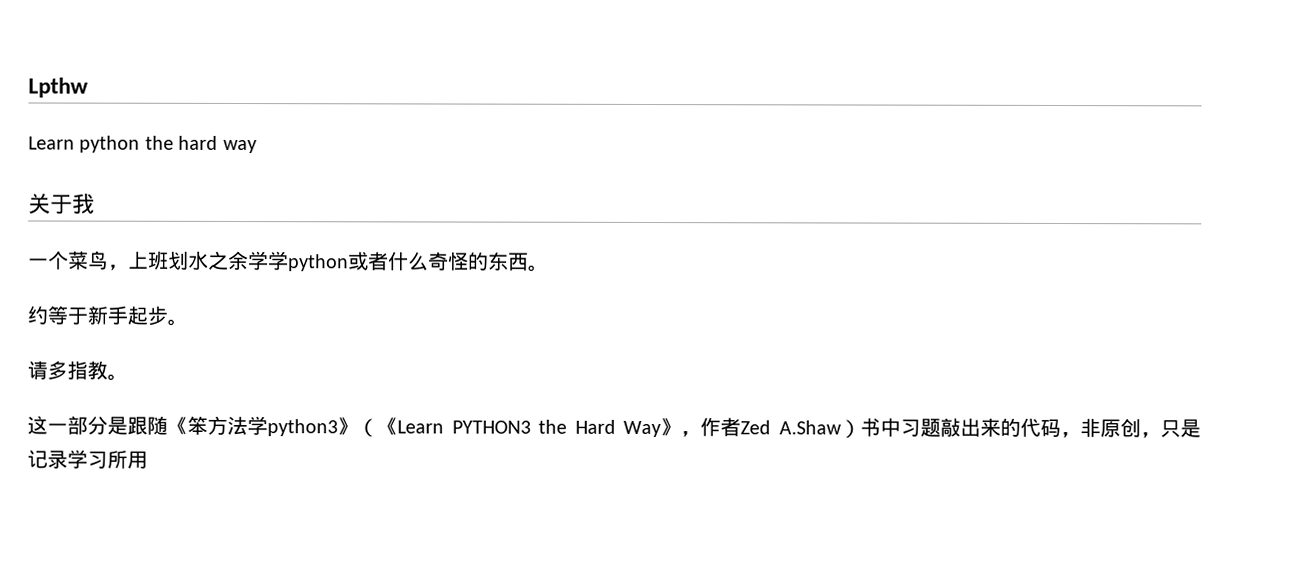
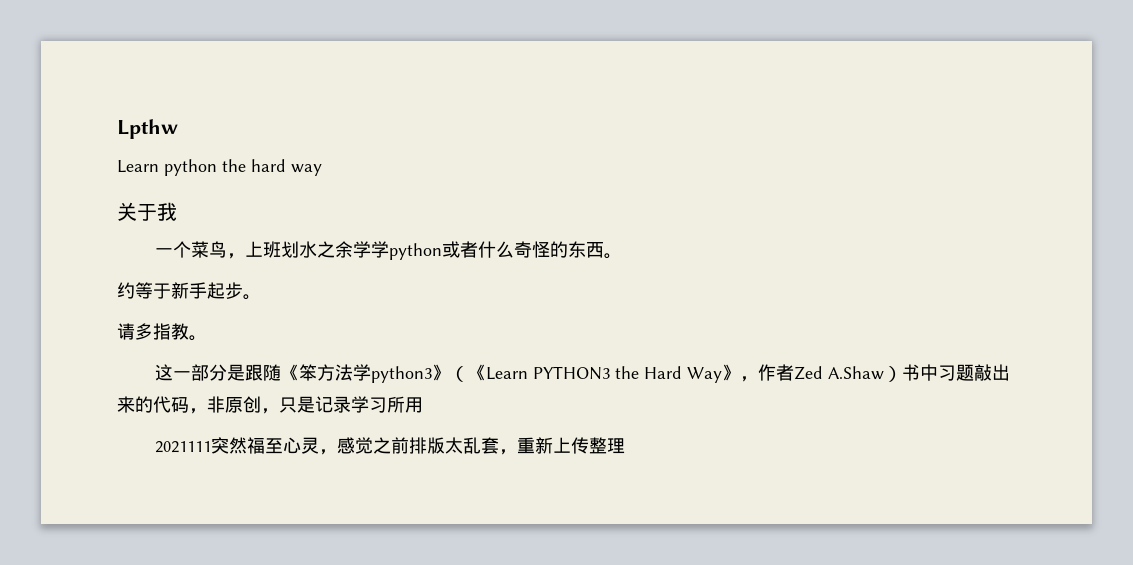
+ 2021111突然福至心灵，感觉之前排版太乱套，重新上传整理

